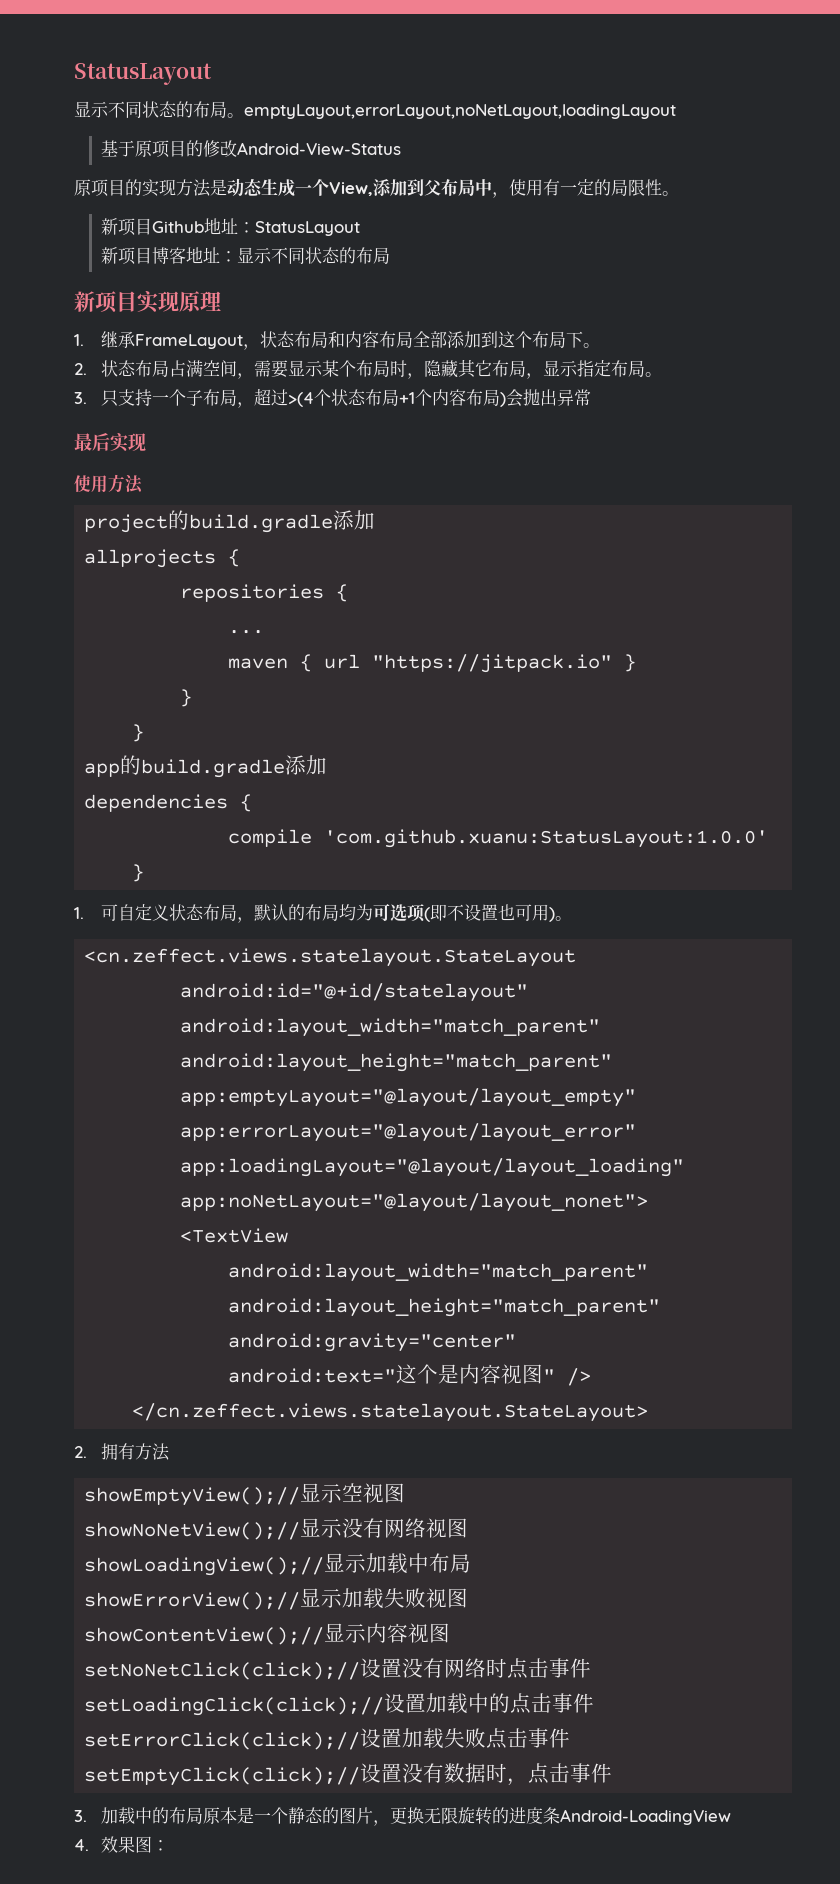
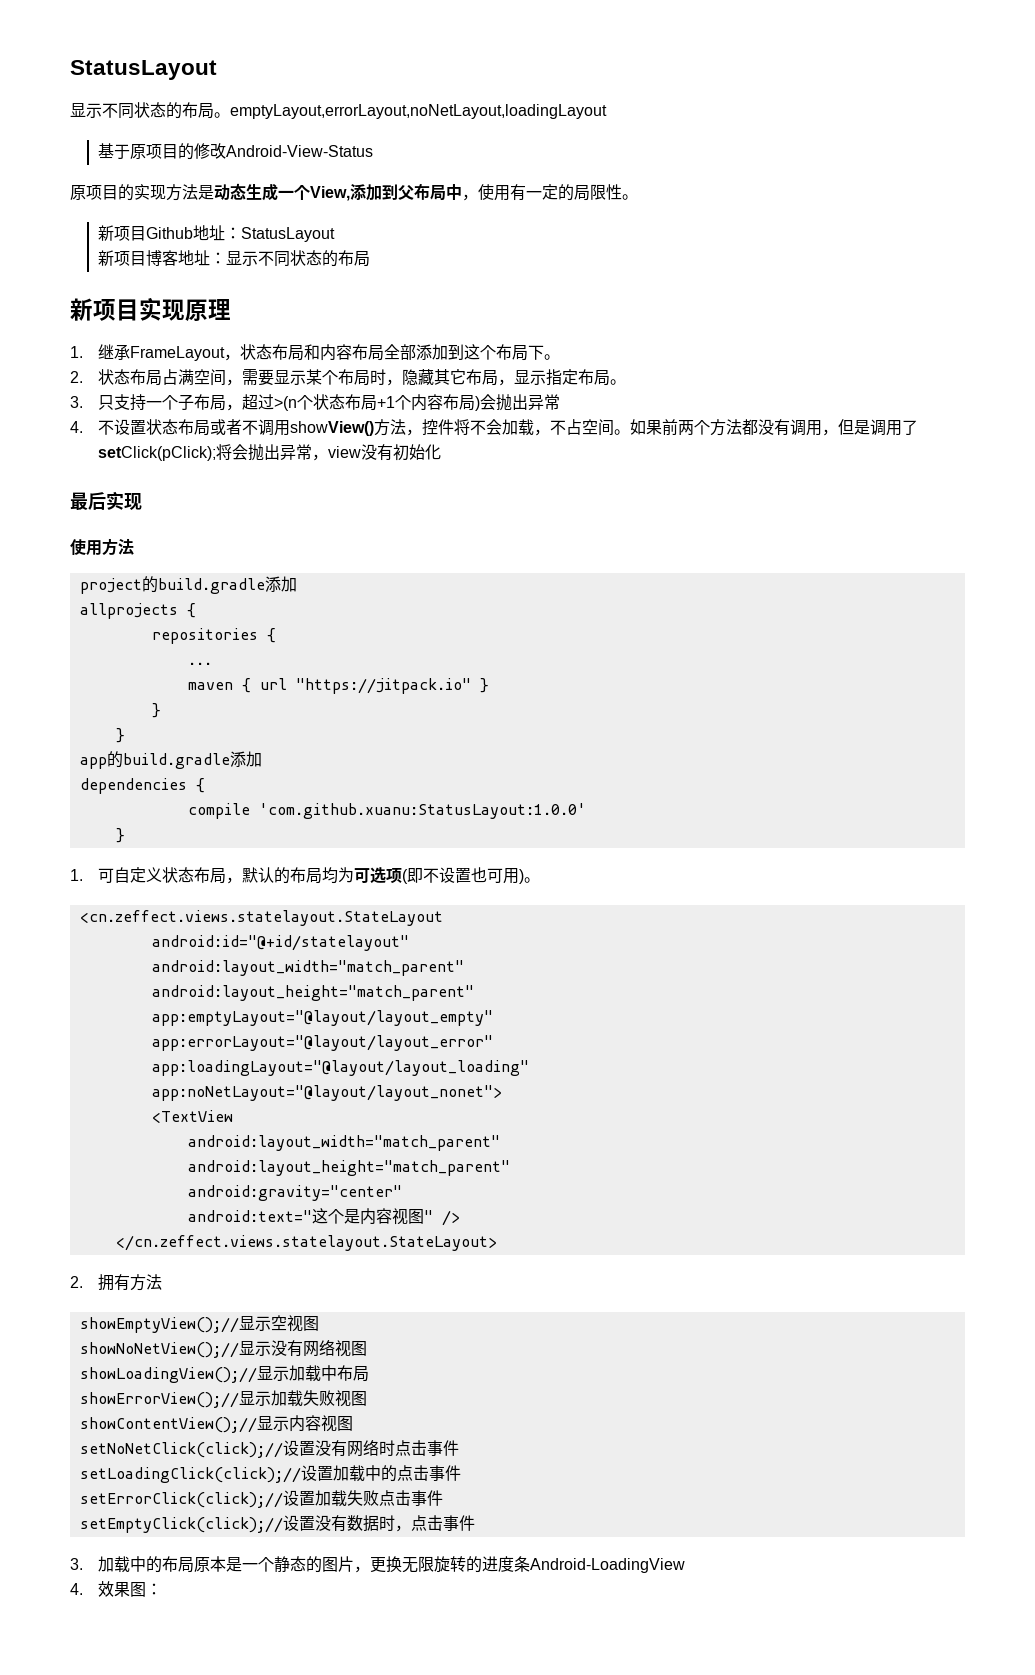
- 3.只支持一个子布局，超过>(4个状态布局+1个内容布局)会抛出异常
+ 3.只支持一个子布局，超过>(n个状态布局+1个内容布局)会抛出异常
+ 4.不设置状态布局或者不调用showView()方法，控件将不会加载，不占空间。如果前两个方法都没有调用，但是调用了setClick(pClick);将会抛出异常，view没有初始化

